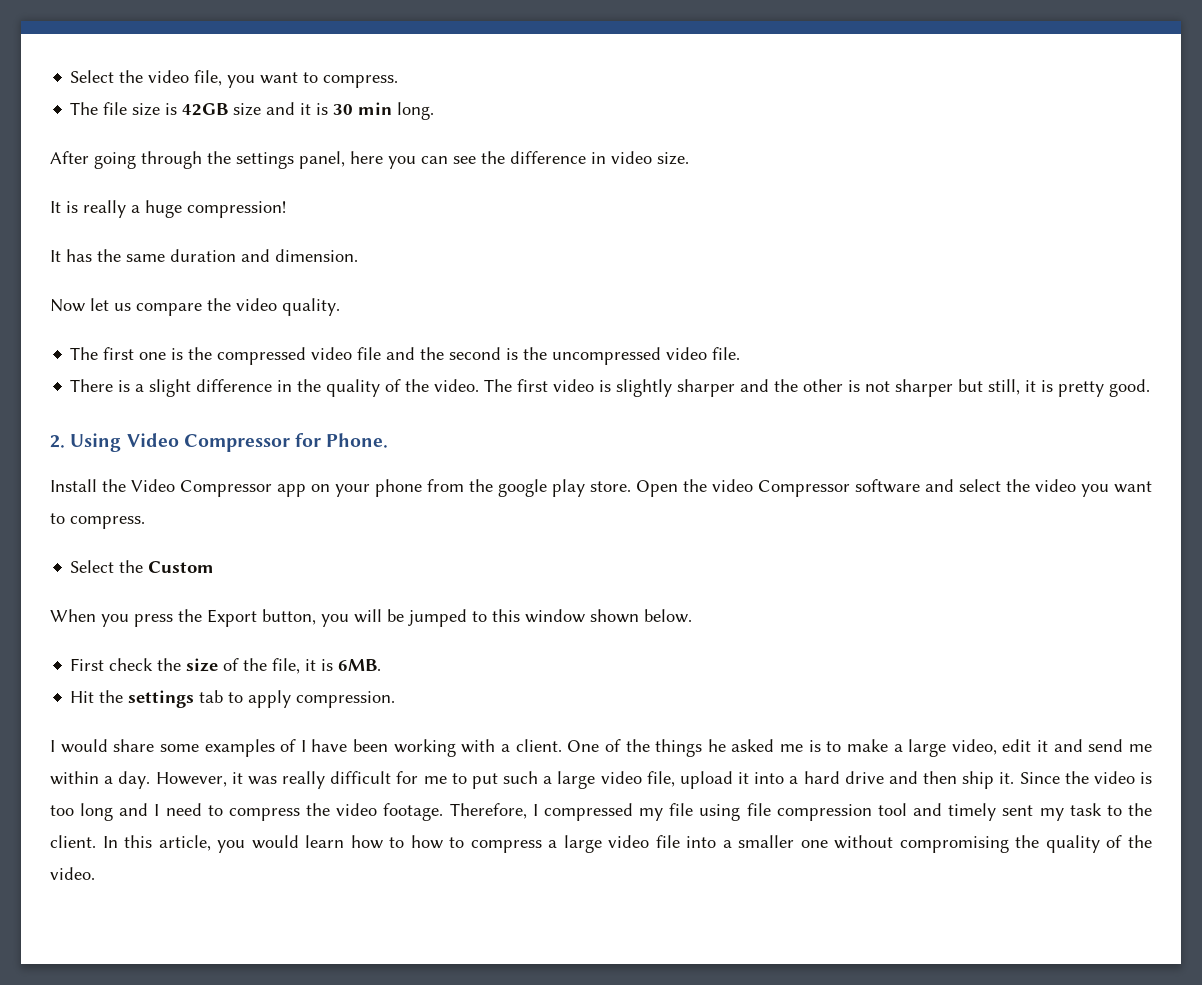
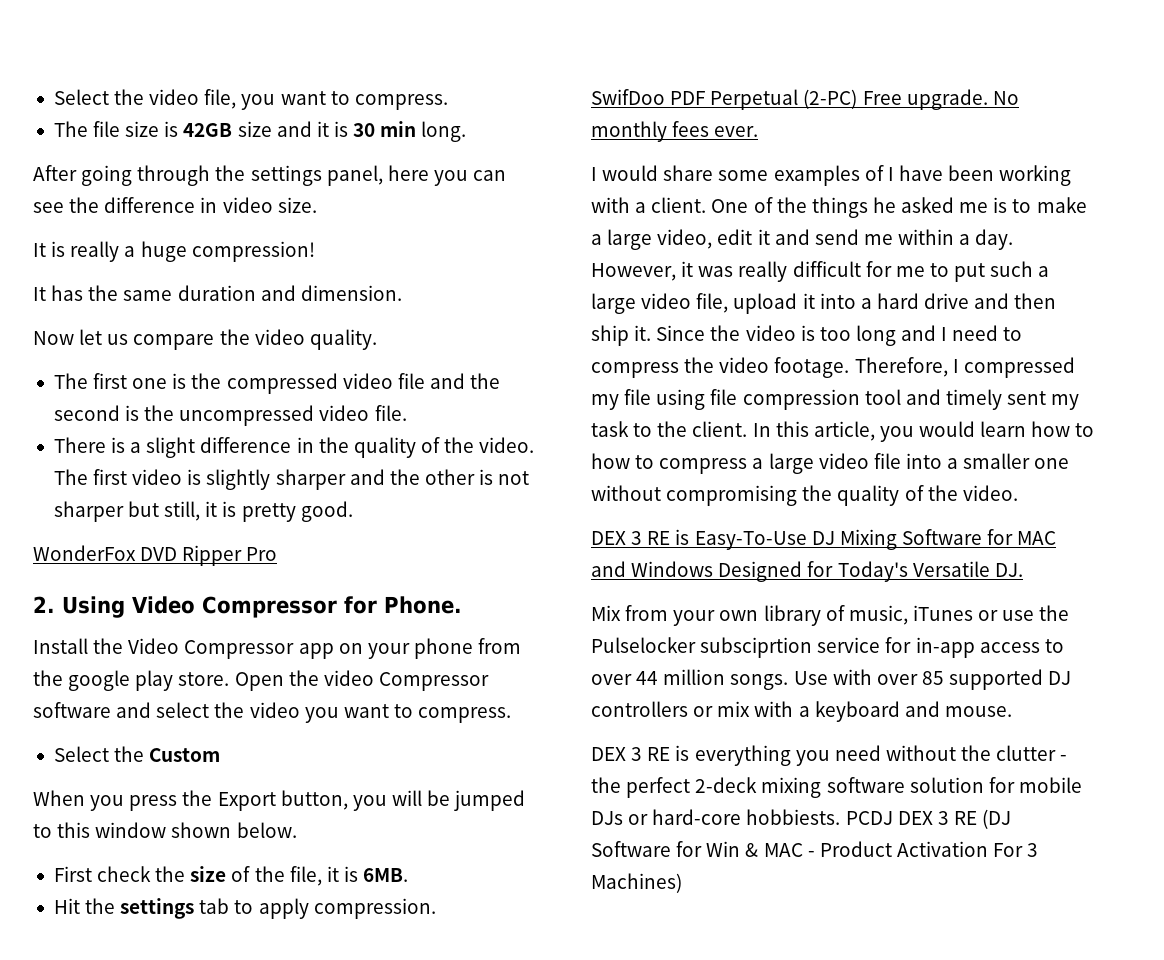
+ WonderFox DVD Ripper Pro
+ SwifDoo PDF Perpetual (2-PC) Free upgrade. No monthly fees ever.
+ DEX 3 RE is Easy-To-Use DJ Mixing Software for MAC and Windows Designed for Today's Versatile DJ.
+ Mix from your own library of music, iTunes or use the Pulselocker subsciprtion service for in-app access to over 44 million songs. Use with over 85 supported DJ controllers or mix with a keyboard and mouse.
+ DEX 3 RE is everything you need without the clutter - the perfect 2-deck mixing software solution for mobile DJs or hard-core hobbiests. PCDJ DEX 3 RE (DJ Software for Win & MAC - Product Activation For 3 Machines)

